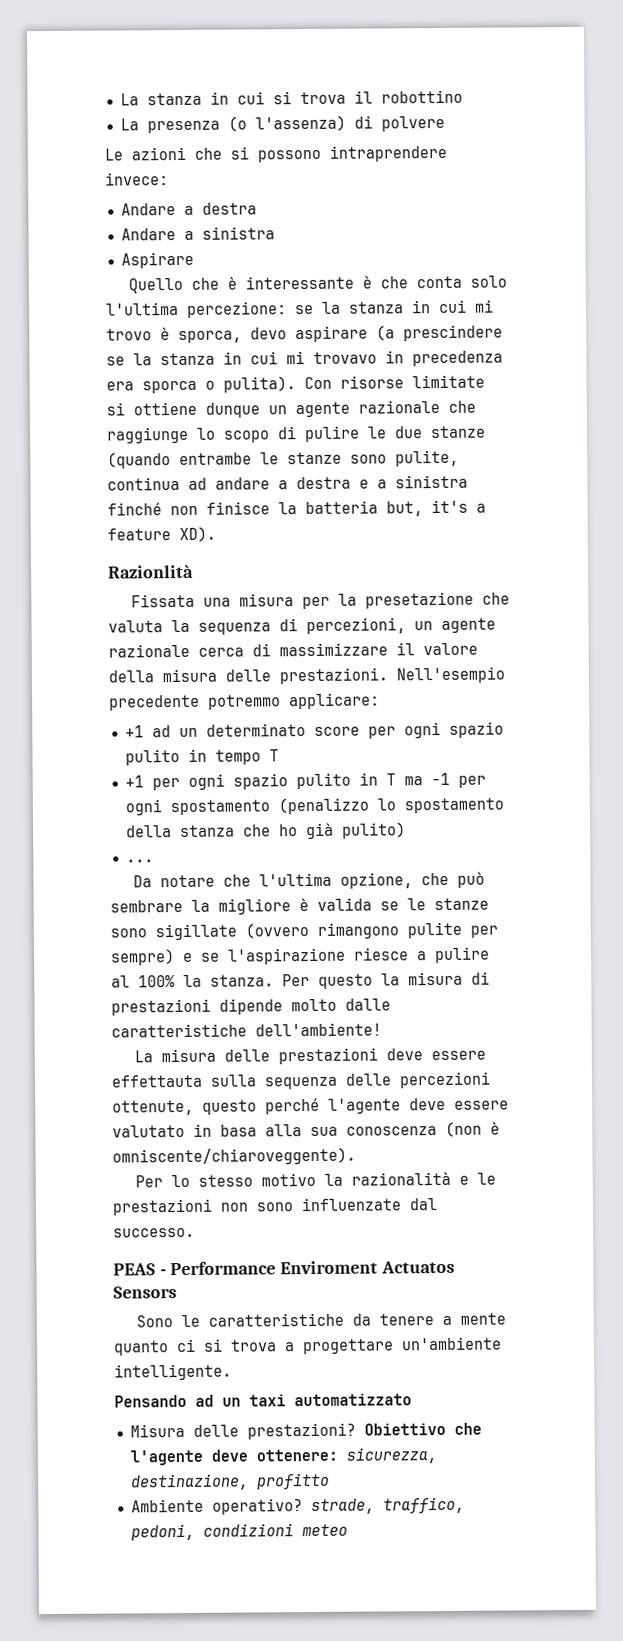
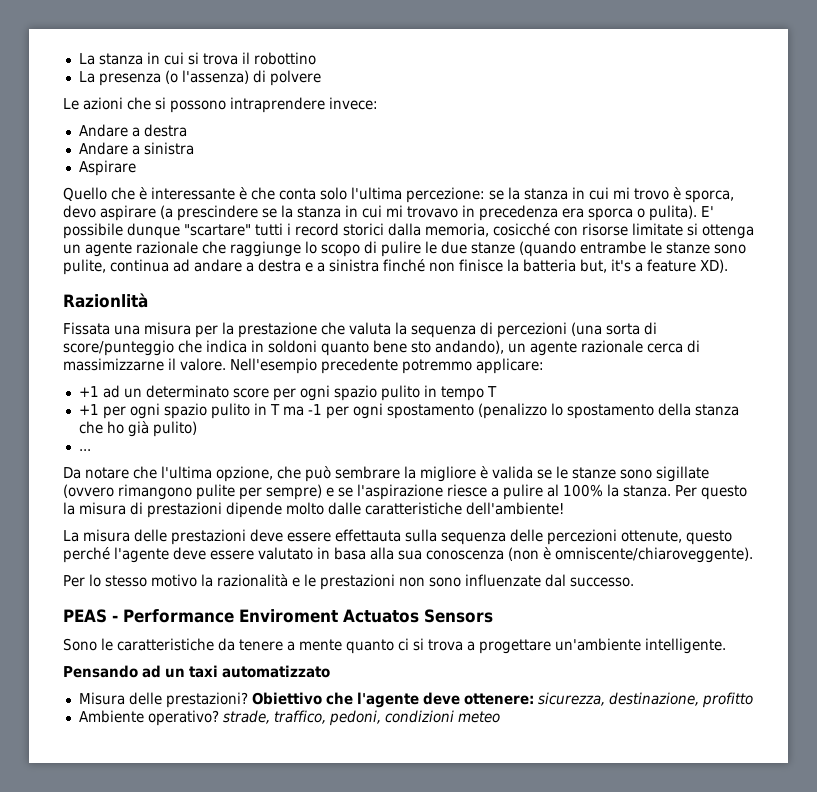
- Con risorse limitate si ottiene dunque un agente razionale che raggiunge lo scopo di pulire le due stanze (quando entrambe le stanze sono pulite, continua ad andare a destra e a sinistra finché non finisce la batteria but, it's a feature XD).
+ E' possibile dunque "scartare" tutti i record storici dalla memoria, cosicché con risorse limitate si ottenga un agente razionale che raggiunge lo scopo di pulire le due stanze (quando entrambe le stanze sono pulite, continua ad andare a destra e a sinistra finché non finisce la batteria but, it's a feature XD).
- Fissata una misura per la presetazione che valuta la sequenza di percezioni, un agente razionale cerca di massimizzare il valore della misura delle prestazioni.
+ Fissata una misura per la prestazione che valuta la sequenza di percezioni (una sorta di score/punteggio che indica in soldoni quanto bene sto andando), un agente razionale cerca di massimizzarne il valore.

